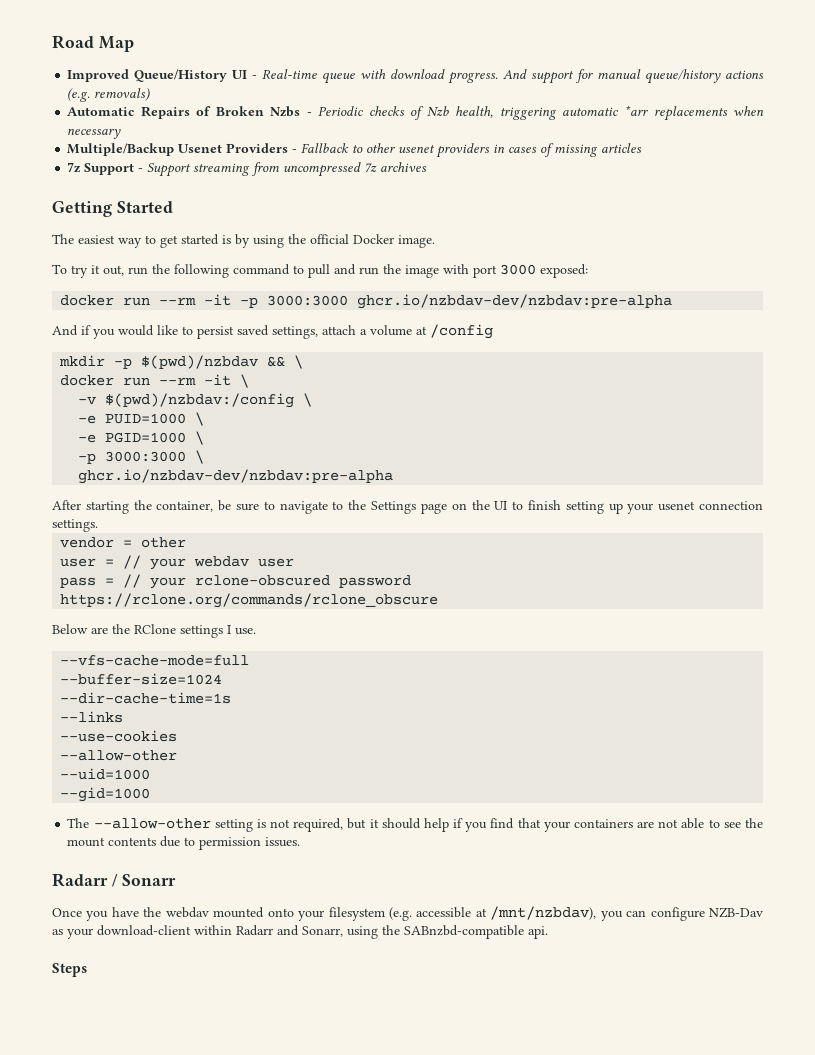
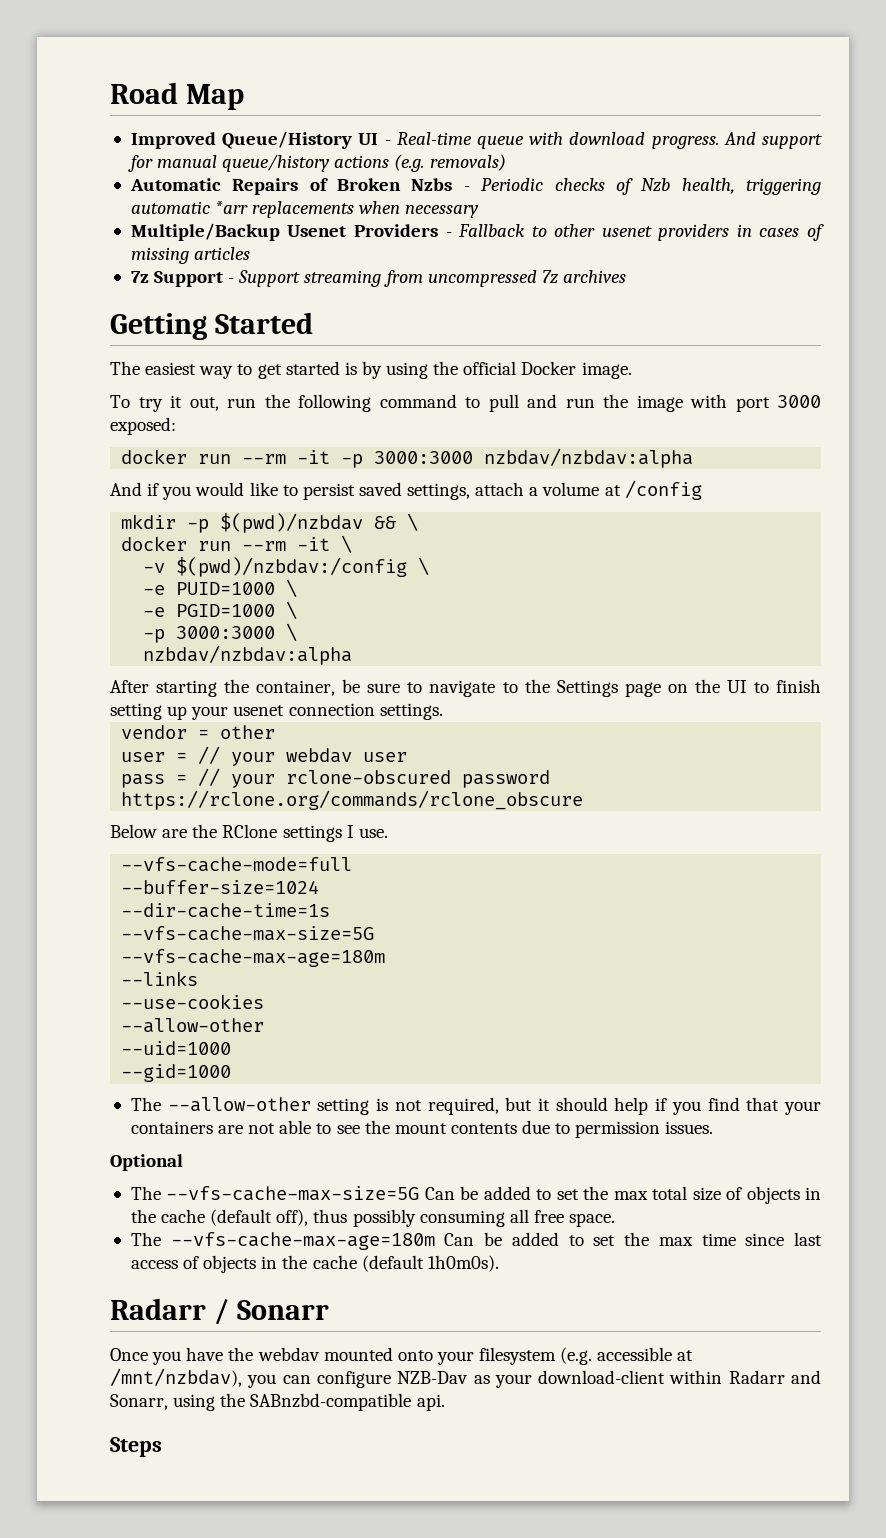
- docker run --rm -it -p 3000:3000 ghcr.io/nzbdav-dev/nzbdav:pre-alpha
+ docker run --rm -it -p 3000:3000 nzbdav/nzbdav:alpha
  -p 3000:3000 \
- ghcr.io/nzbdav-dev/nzbdav:pre-alpha
+ nzbdav/nzbdav:alpha
  --dir-cache-time=1s
+ --vfs-cache-max-size=5G
+ --vfs-cache-max-age=180m
+ Optional
+ The --vfs-cache-max-size=5G Can be added to set the max total size of objects in the cache (default off), thus possibly consuming all free space.
+ The --vfs-cache-max-age=180m Can be added to set the max time since last access of objects in the cache (default 1h0m0s).

